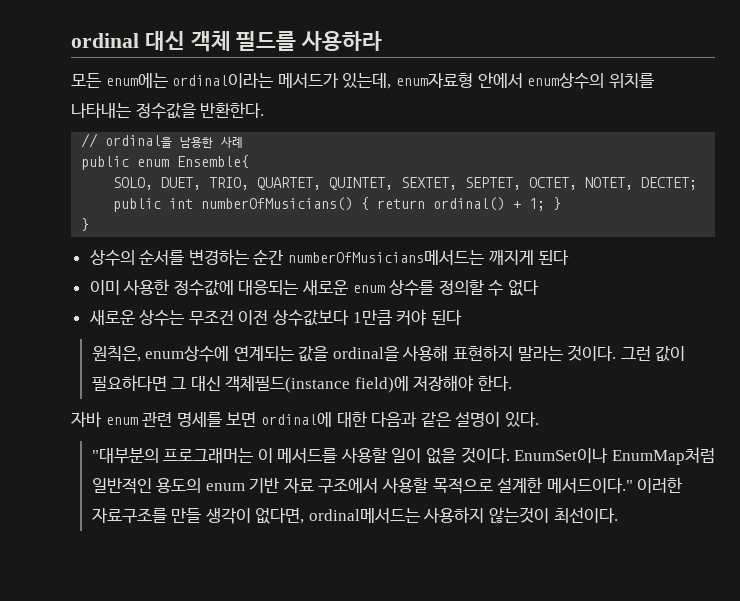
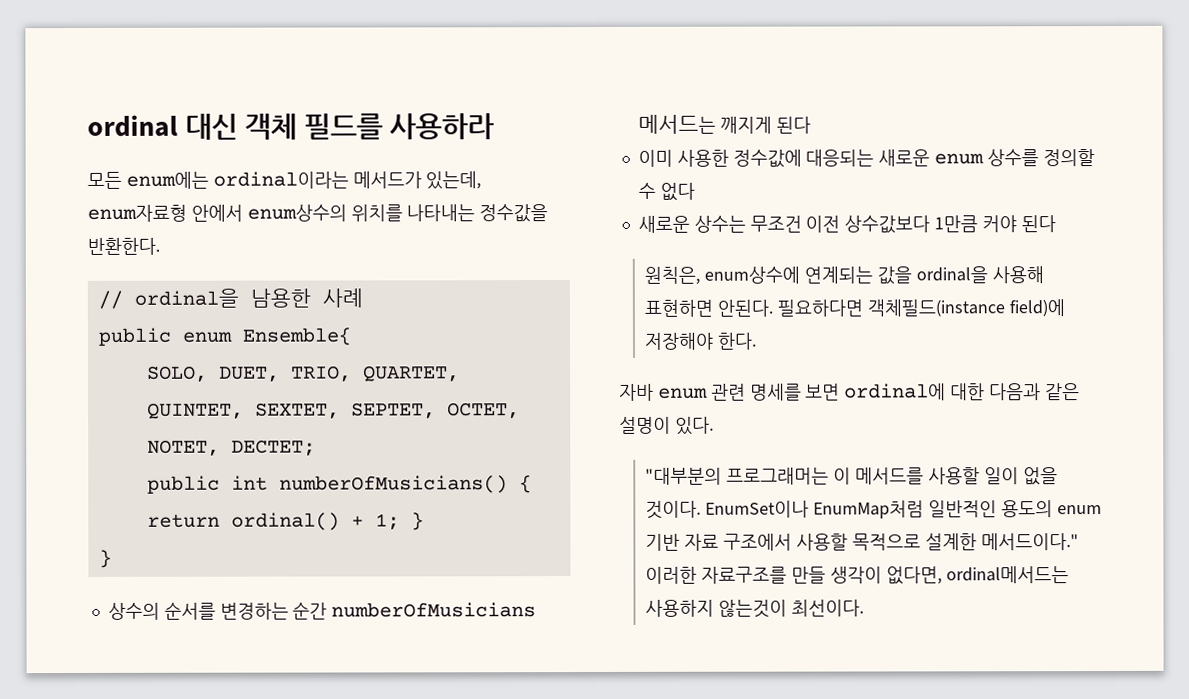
- 상수의 순서를 변경하는 순간 numberOfMusicians메서드는 깨지게 된다
+ 상수의 순서를 변경하는 순간 numberOfMusicians 메서드는 깨지게 된다
- 원칙은, enum상수에 연계되는 값을 ordinal을 사용해 표현하지 말라는 것이다. 그런 값이 필요하다면 그 대신 객체필드(instance field)에 저장해야 한다.
+ 원칙은, enum상수에 연계되는 값을 ordinal을 사용해 표현하면 안된다. 필요하다면 객체필드(instance field)에 저장해야 한다.

